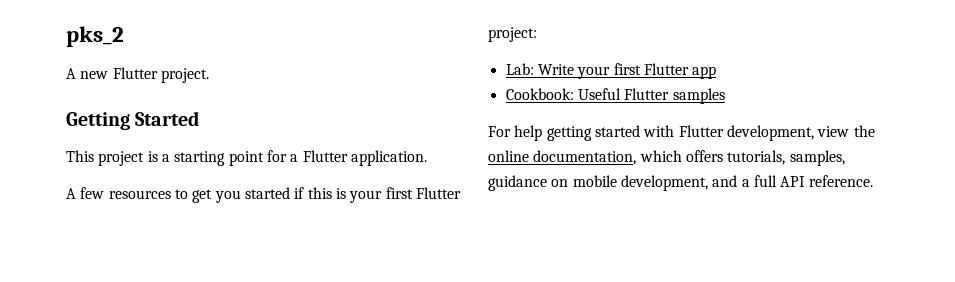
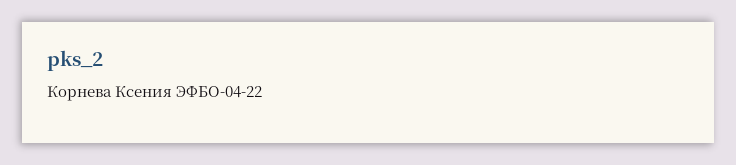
- A new Flutter project.
- Getting Started
- This project is a starting point for a Flutter application.
- A few resources to get you started if this is your first Flutter project:
- Lab: Write your first Flutter app
- Cookbook: Useful Flutter samples
- For help getting started with Flutter development, view the online documentation, which offers tutorials, samples, guidance on mobile development, and a full API reference.
+ Корнева Ксения ЭФБО-04-22

